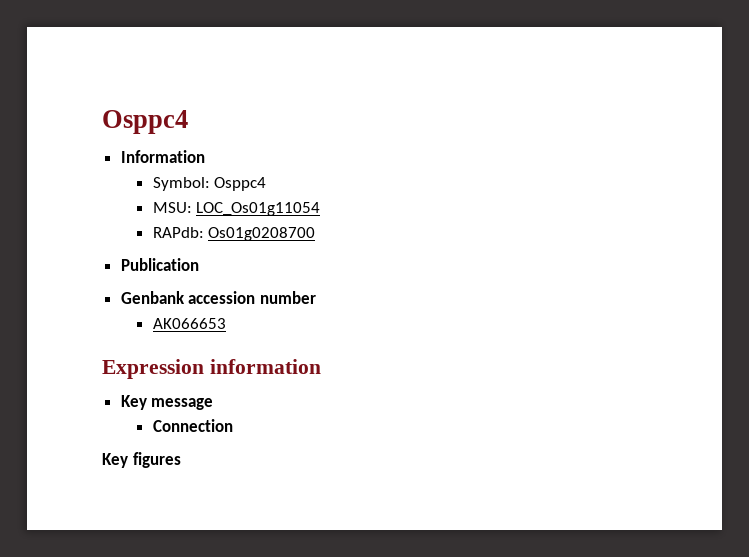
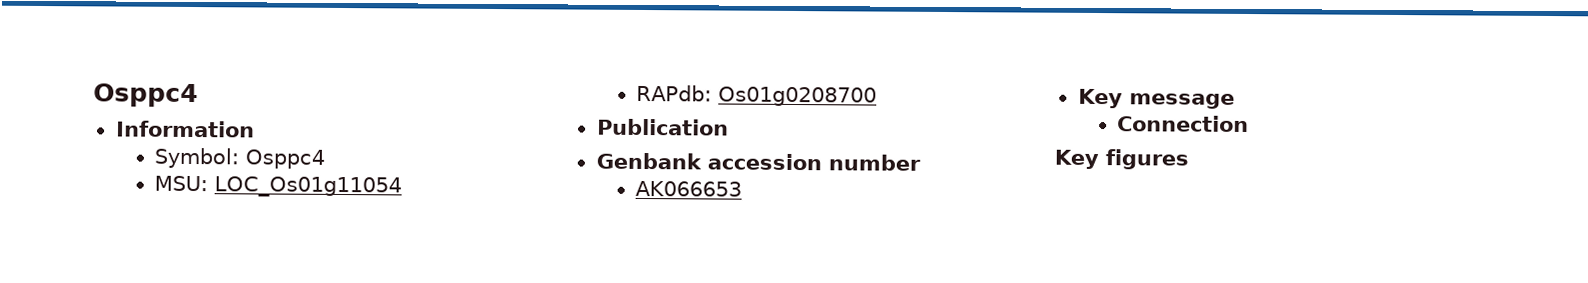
- Expression information

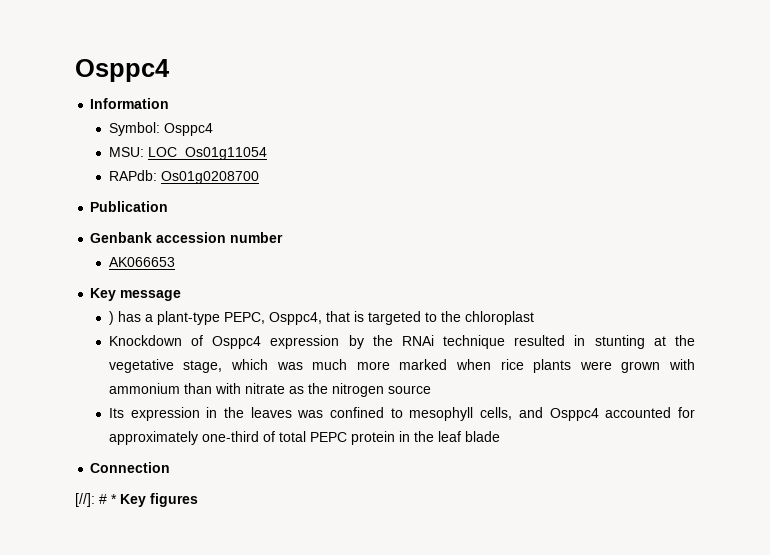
+ ) has a plant-type PEPC, Osppc4, that is targeted to the chloroplast
+ Knockdown of Osppc4 expression by the RNAi technique resulted in stunting at the vegetative stage, which was much more marked when rice plants were grown with ammonium than with nitrate as the nitrogen source
+ Its expression in the leaves was confined to mesophyll cells, and Osppc4 accounted for approximately one-third of total PEPC protein in the leaf blade
  Connection
- Key figures
+ [//]: # * Key figures

